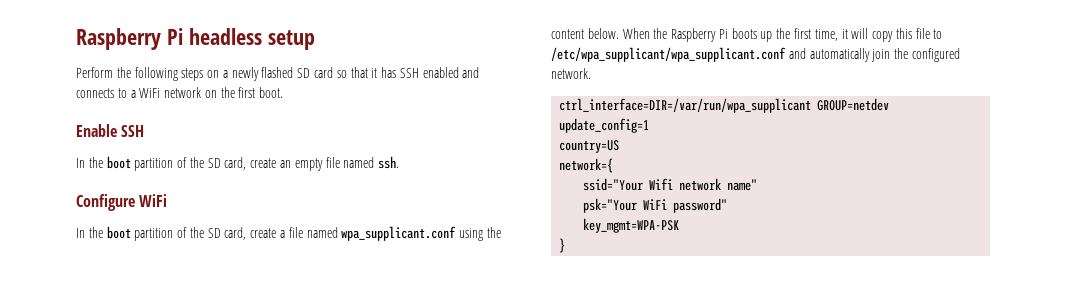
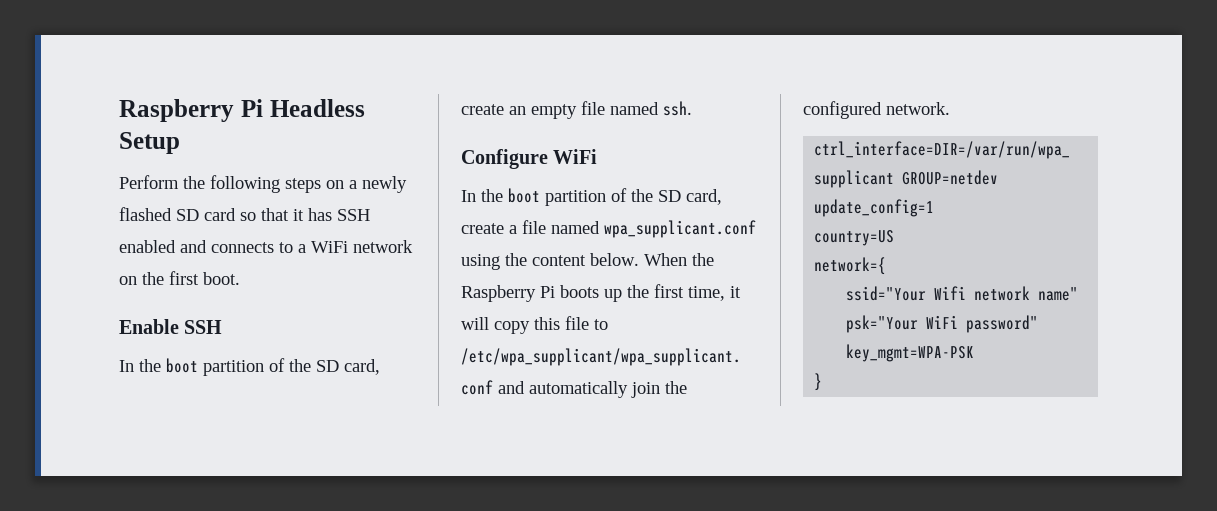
- Raspberry Pi headless setup
+ Raspberry Pi Headless Setup

